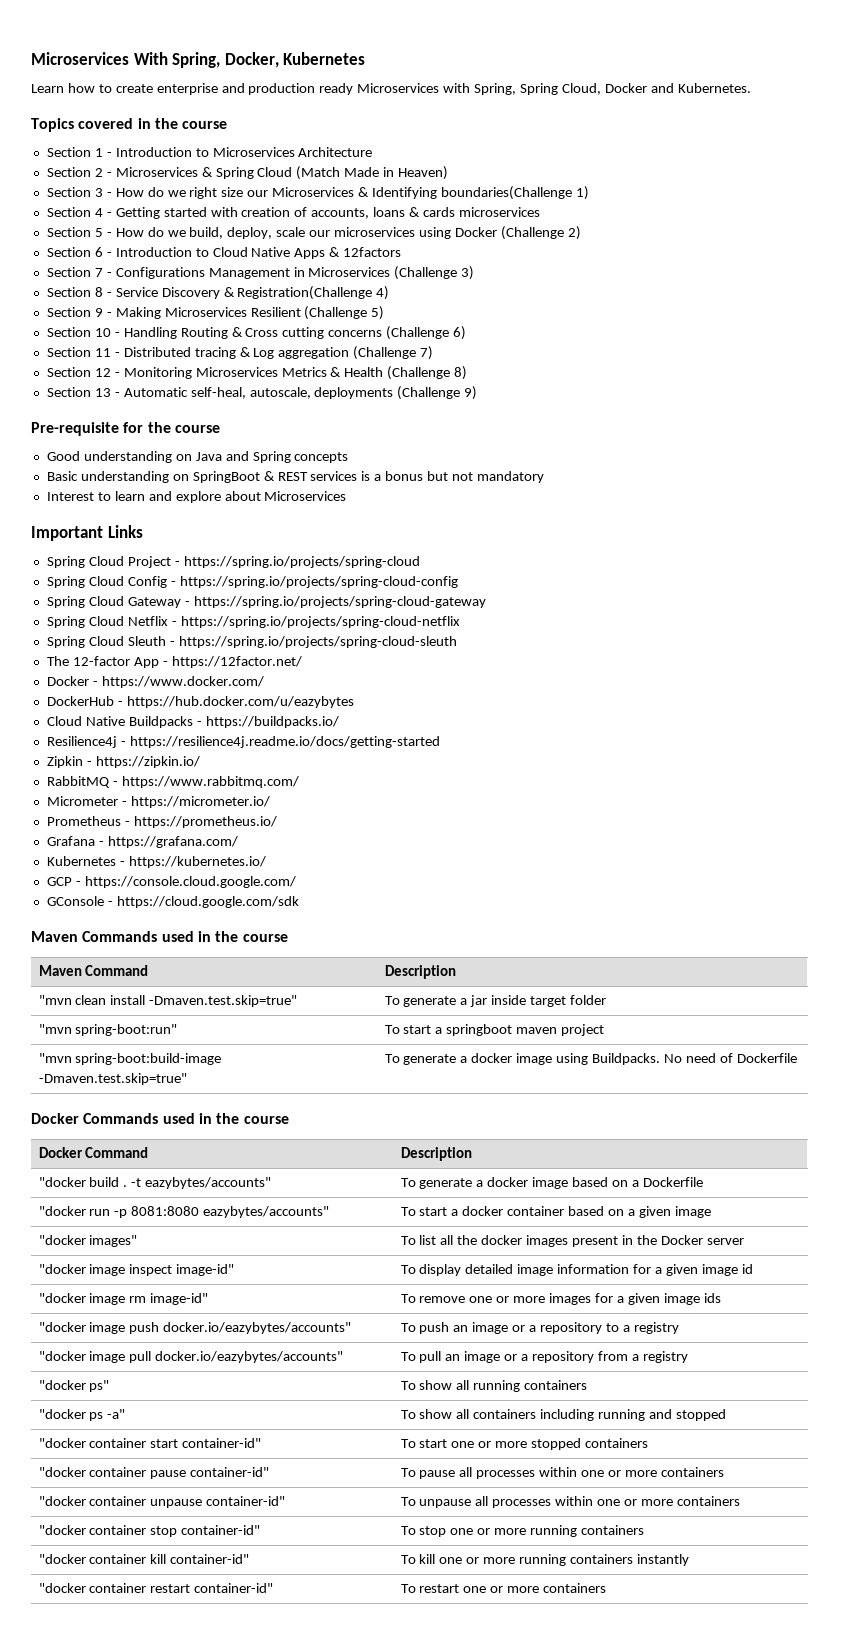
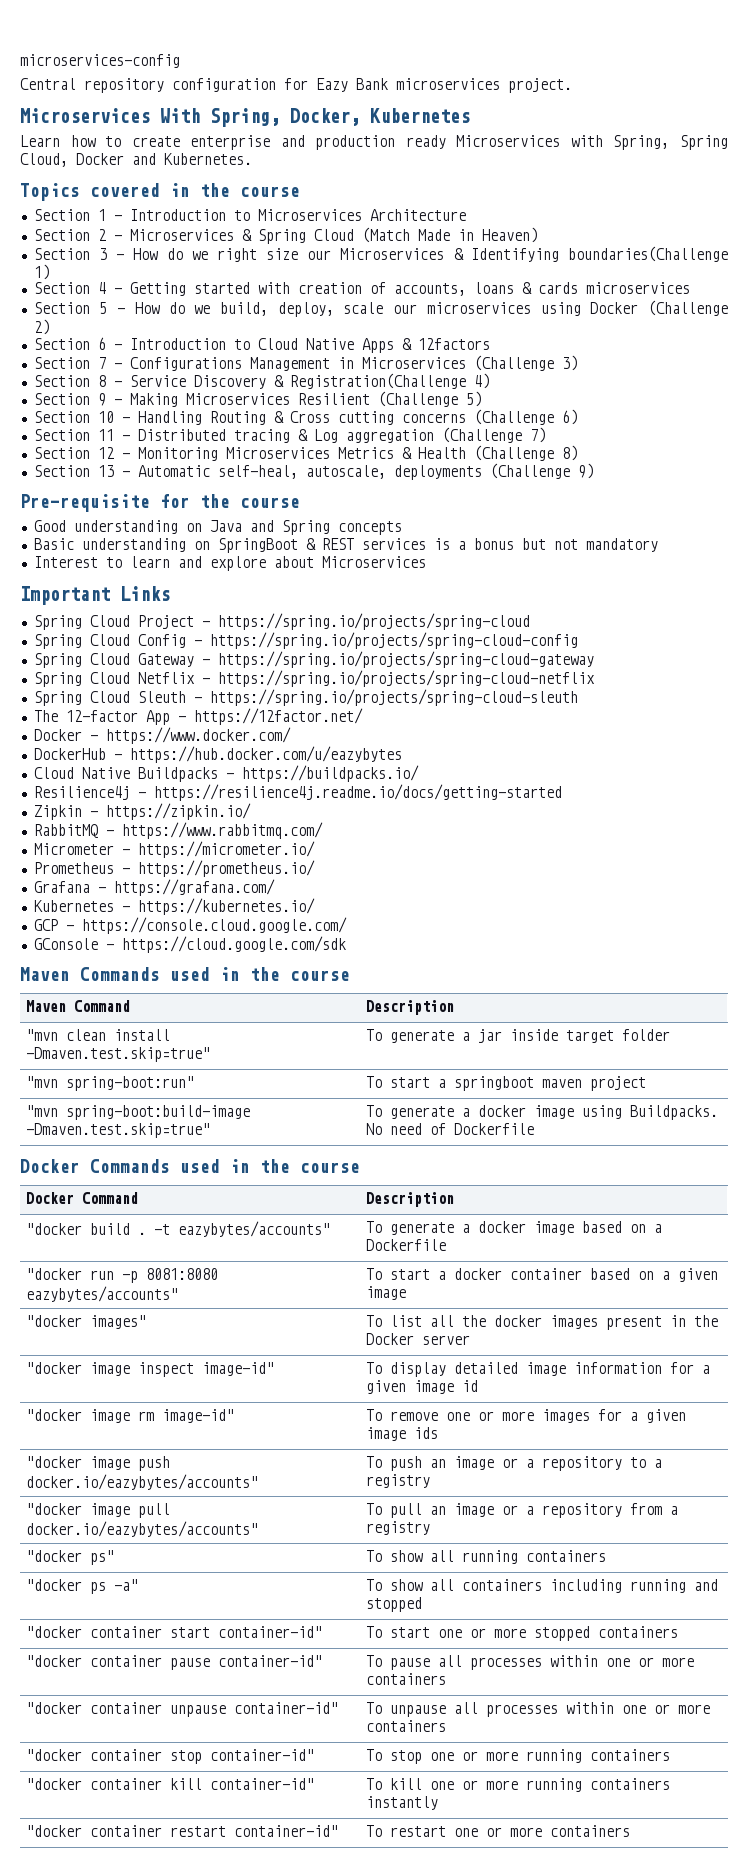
+ microservices-config
+ Central repository configuration for Eazy Bank microservices project.

